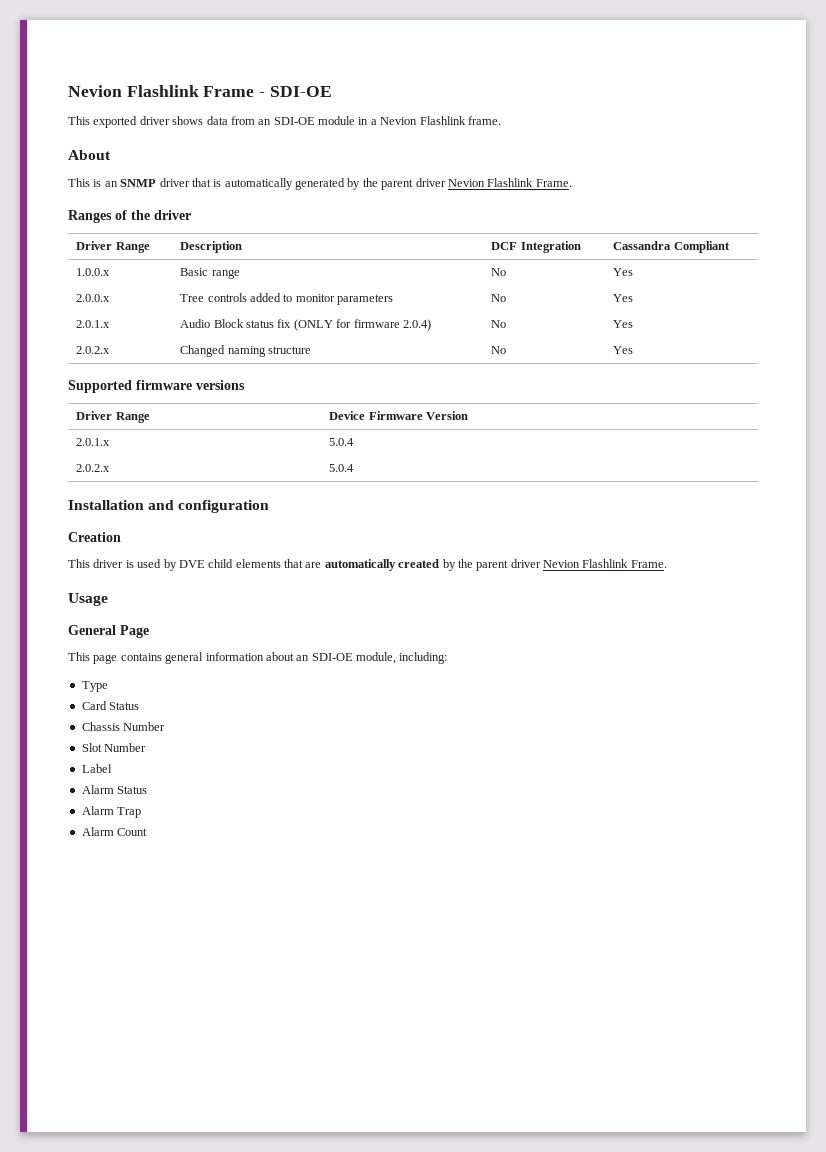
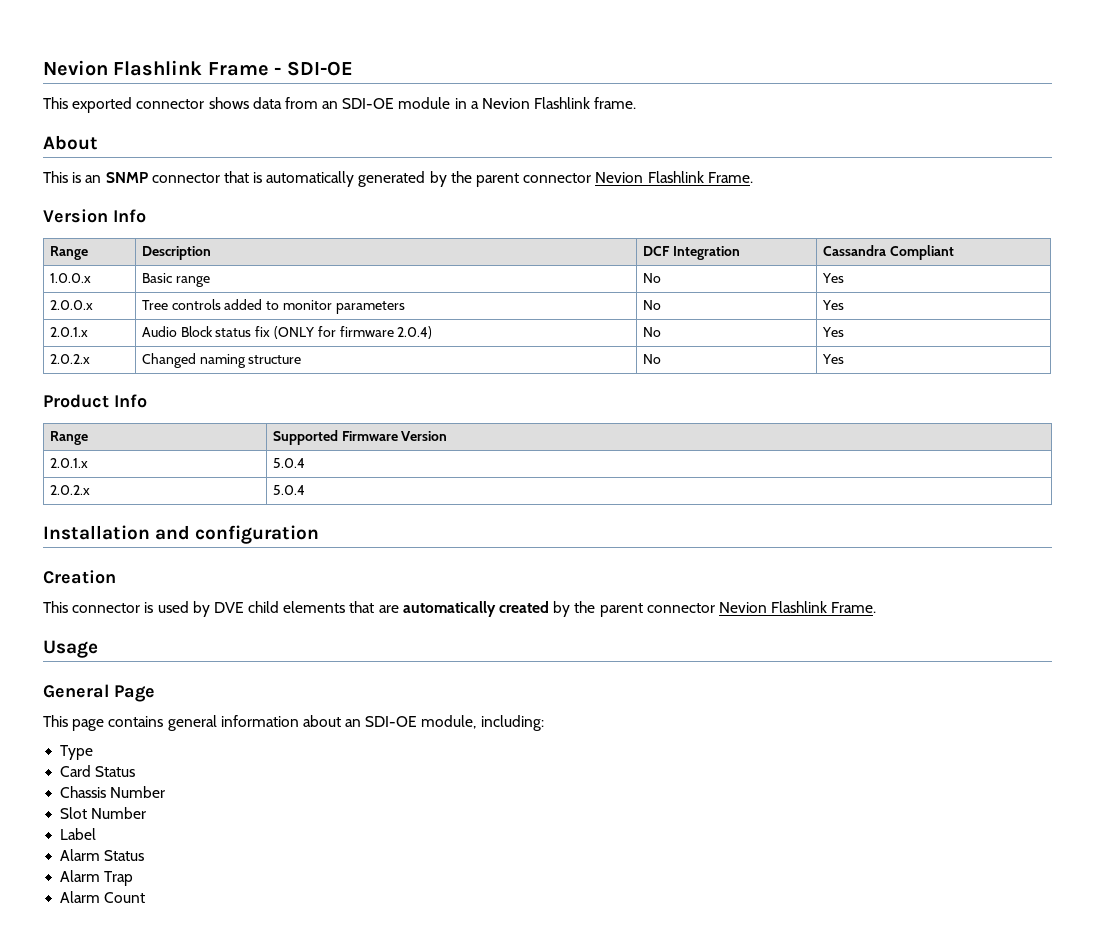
- This exported driver shows data from an SDI-OE module in a Nevion Flashlink frame.
+ This exported connector shows data from an SDI-OE module in a Nevion Flashlink frame.
- This is an SNMP driver that is automatically generated by the parent driver Nevion Flashlink Frame.
- Ranges of the driver
- Driver Range | Description | DCF Integration | Cassandra Compliant
+ This is an SNMP connector that is automatically generated by the parent connector Nevion Flashlink Frame.
+ Version Info
+ Range | Description | DCF Integration | Cassandra Compliant
- Supported firmware versions
- Driver Range | Device Firmware Version
+ Product Info
+ Range | Supported Firmware Version
- This driver is used by DVE child elements that are automatically created by the parent driver Nevion Flashlink Frame.
+ This connector is used by DVE child elements that are automatically created by the parent connector Nevion Flashlink Frame.

